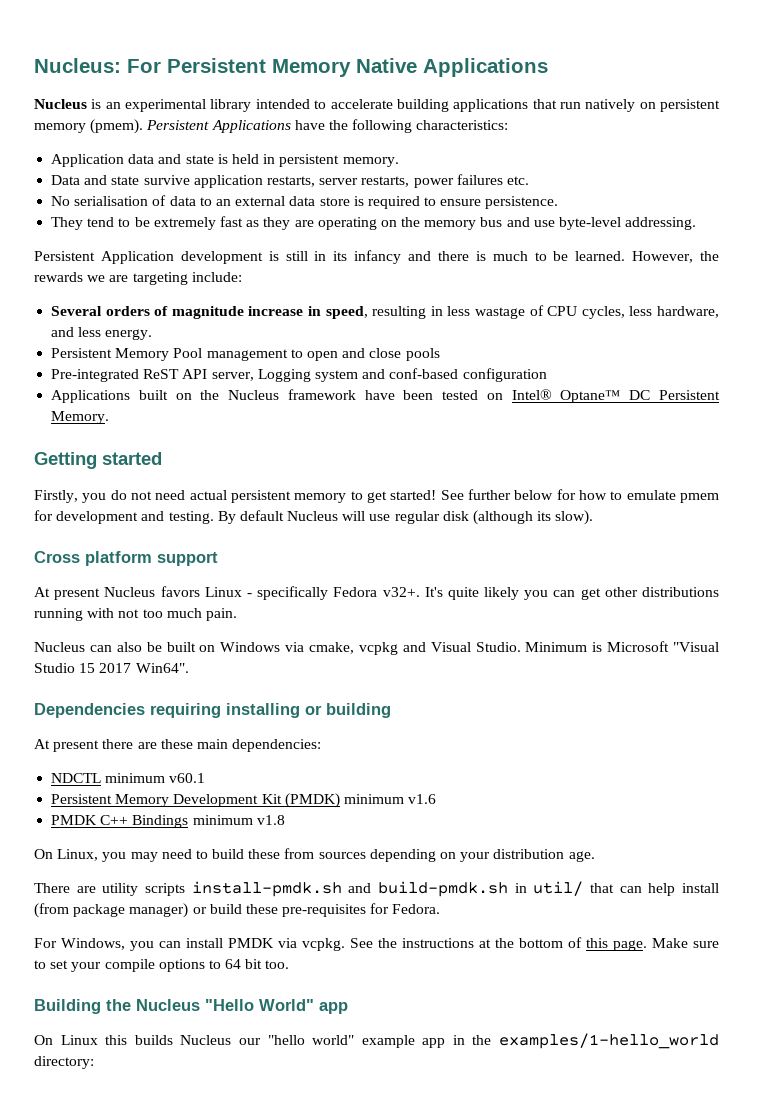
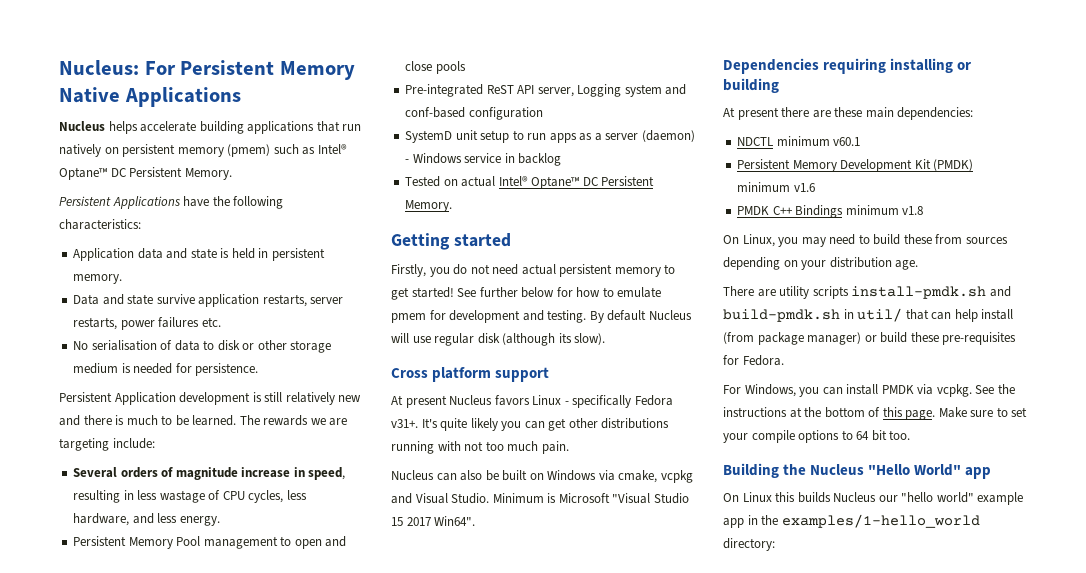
- Nucleus is an experimental library intended to accelerate building applications that run natively on persistent memory (pmem). Persistent Applications have the following characteristics:
+ Nucleus helps accelerate building applications that run natively on persistent memory (pmem) such as Intel® Optane™ DC Persistent Memory.
+ Persistent Applications have the following characteristics:
- No serialisation of data to an external data store is required to ensure persistence.
- They tend to be extremely fast as they are operating on the memory bus and use byte-level addressing.
+ No serialisation of data to disk or other storage medium is needed for persistence.
- Persistent Application development is still in its infancy and there is much to be learned.
+ Persistent Application development is still relatively new and there is much to be learned.
- However, the rewards we are targeting include:
+ The rewards we are targeting include:
- Applications built on the Nucleus framework have been tested on Intel® Optane™ DC Persistent Memory.
+ SystemD unit setup to run apps as a server (daemon) - Windows service in backlog
+ Tested on actual Intel® Optane™ DC Persistent Memory.
- At present Nucleus favors Linux - specifically Fedora v32+.
+ At present Nucleus favors Linux - specifically Fedora v31+.

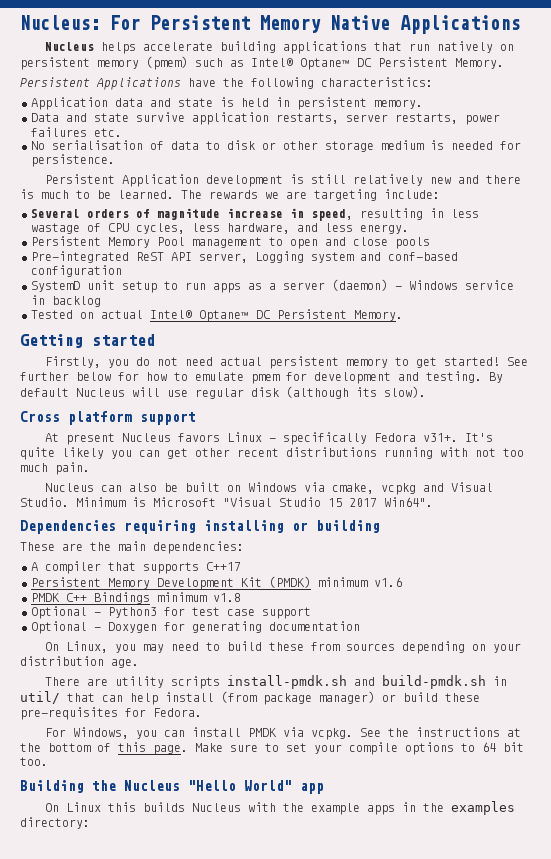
- It's quite likely you can get other distributions running with not too much pain.
+ It's quite likely you can get other recent distributions running with not too much pain.
- At present there are these main dependencies:
- NDCTL minimum v60.1
+ These are the main dependencies:
+ A compiler that supports C++17
+ Optional - Python3 for test case support
+ Optional - Doxygen for generating documentation
- On Linux this builds Nucleus our "hello world" example app in the examples/1-hello_world directory:
+ On Linux this builds Nucleus with the example apps in the examples directory:

